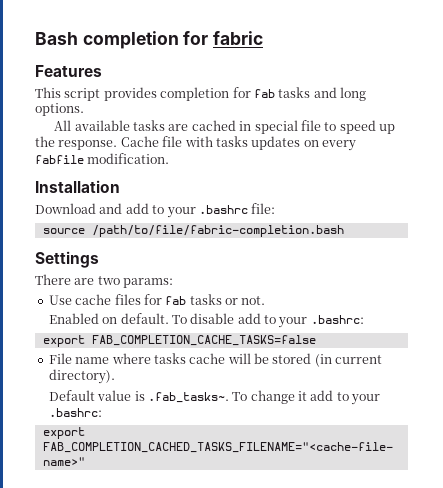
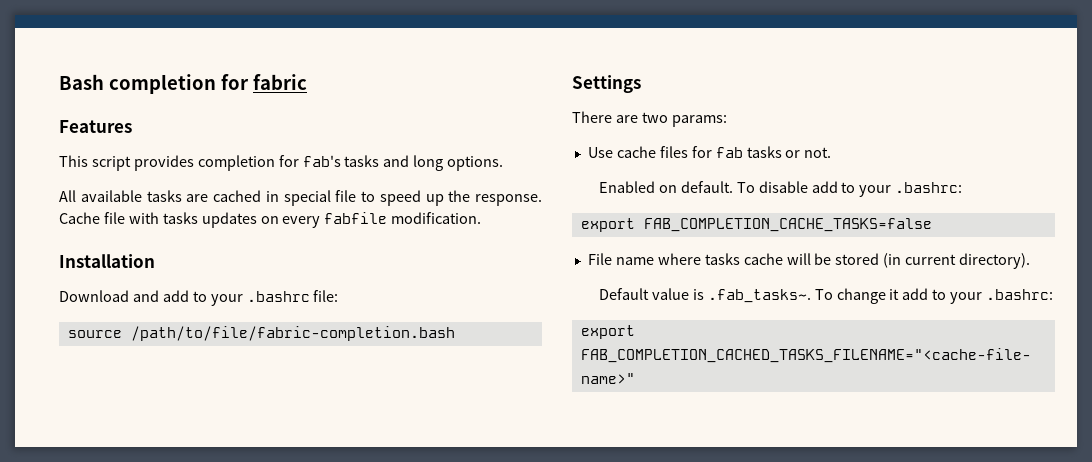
- This script provides completion for fab tasks and long options.
+ This script provides completion for fab's tasks and long options.

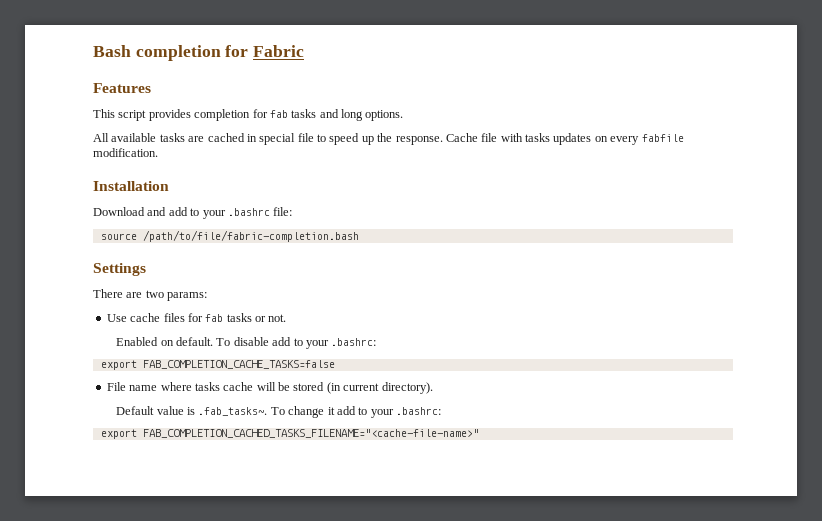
- Bash completion for fabric
+ Bash completion for Fabric
- This script provides completion for fab's tasks and long options.
+ This script provides completion for fab tasks and long options.

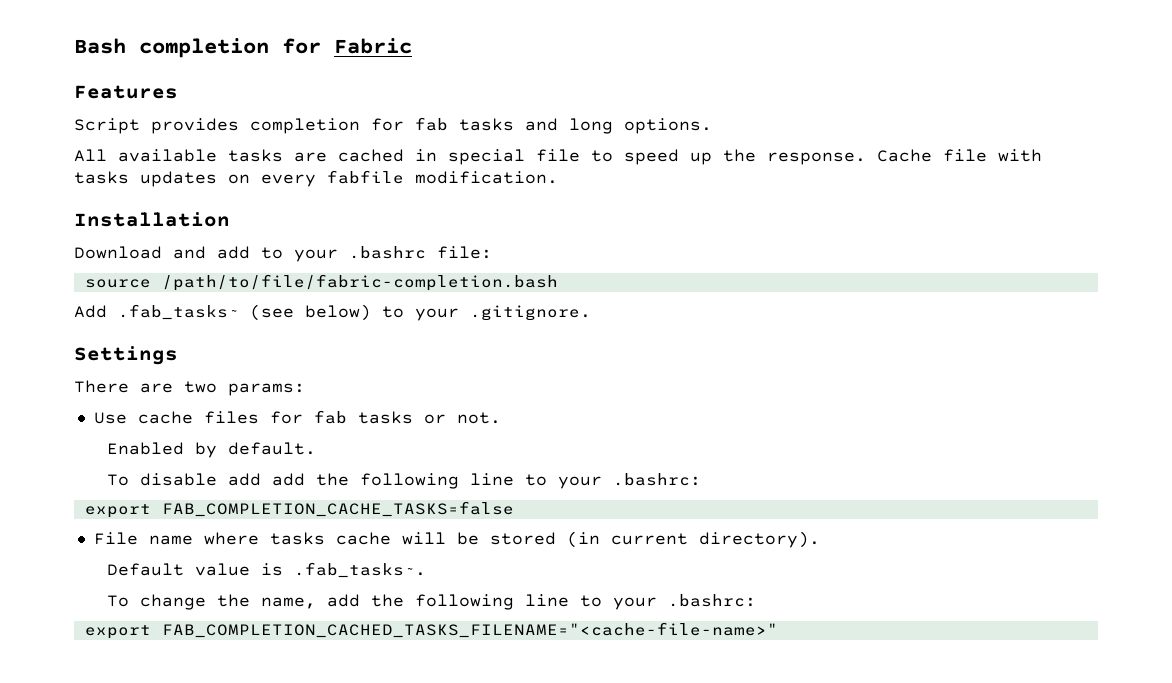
- This script provides completion for fab tasks and long options.
+ Script provides completion for fab tasks and long options.
+ Add .fab_tasks~ (see below) to your .gitignore.
- Enabled on default. To disable add to your .bashrc:
+ Enabled by default.
+ To disable add add the following line to your .bashrc:
- Default value is .fab_tasks~. To change it add to your .bashrc:
+ Default value is .fab_tasks~.
+ To change the name, add the following line to your .bashrc:

